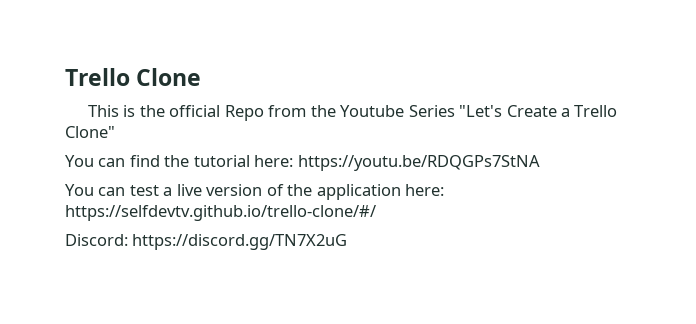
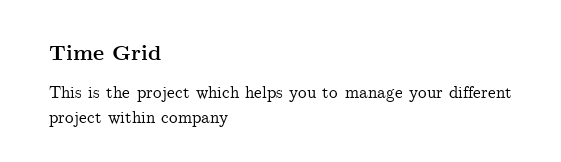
- Trello Clone
+ Time Grid
- This is the official Repo from the Youtube Series "Let's Create a Trello Clone"
- You can find the tutorial here: https://youtu.be/RDQGPs7StNA
- You can test a live version of the application here: https://selfdevtv.github.io/trello-clone/#/
- Discord: https://discord.gg/TN7X2uG
+ This is the project which helps you to manage your different project within company

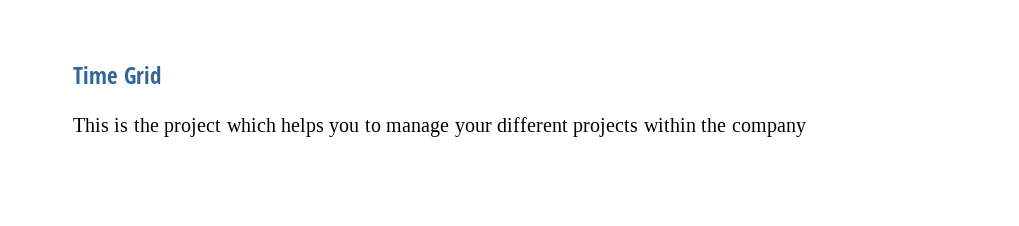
- This is the project which helps you to manage your different project within company
+ This is the project which helps you to manage your different projects within the company

